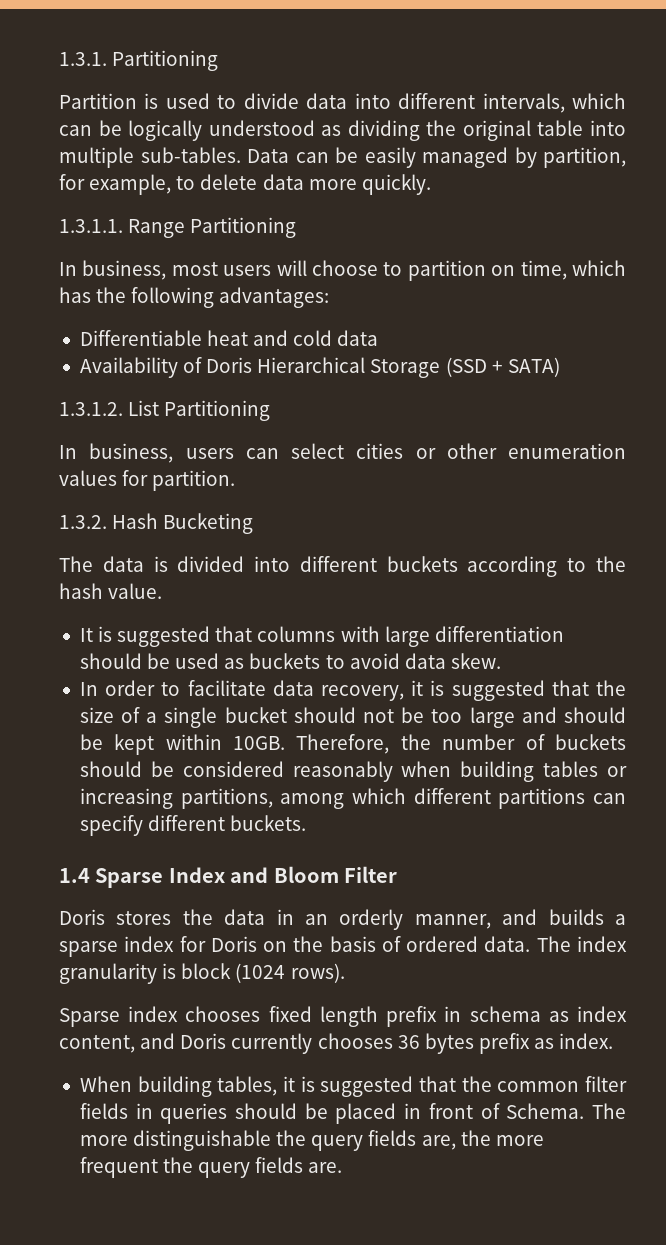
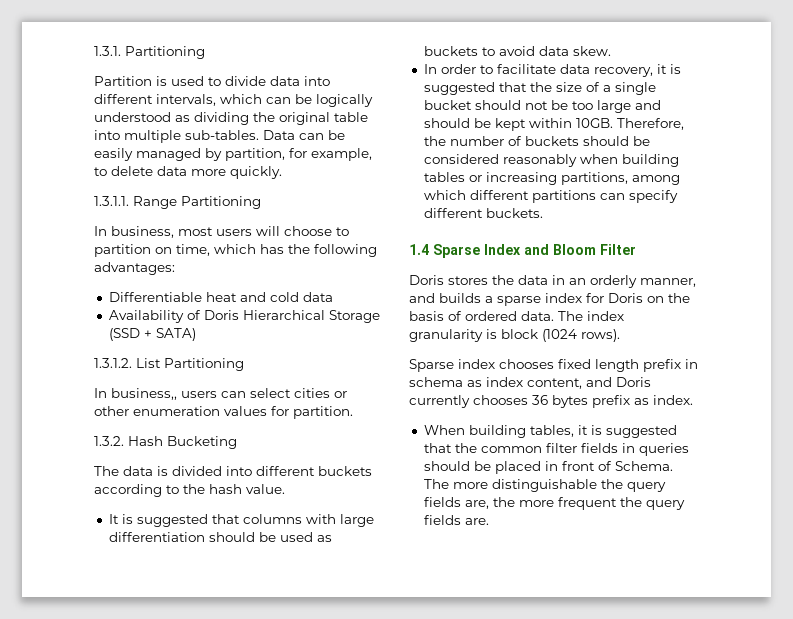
- In business, users can select cities or other enumeration values for partition.
+ In business,, users can select cities or other enumeration values for partition.

